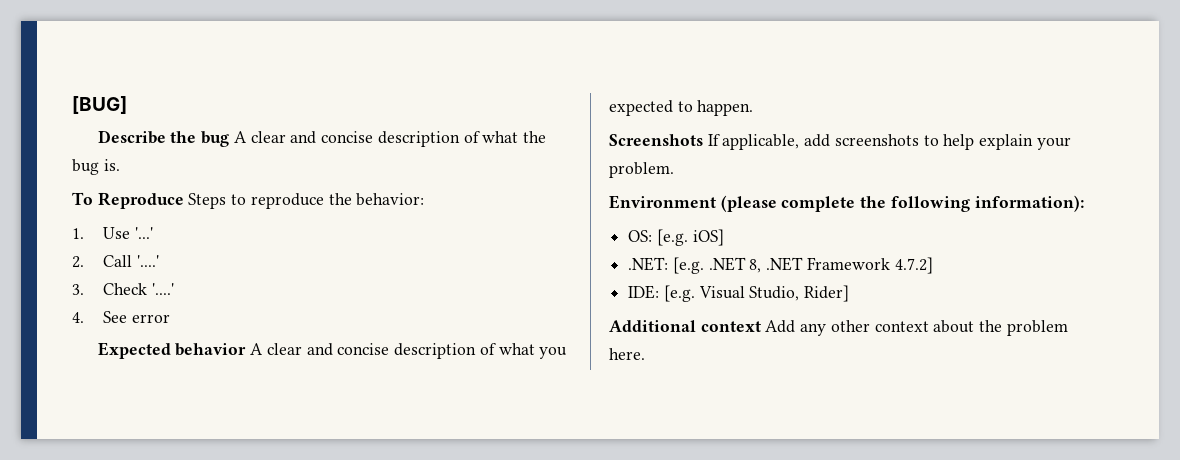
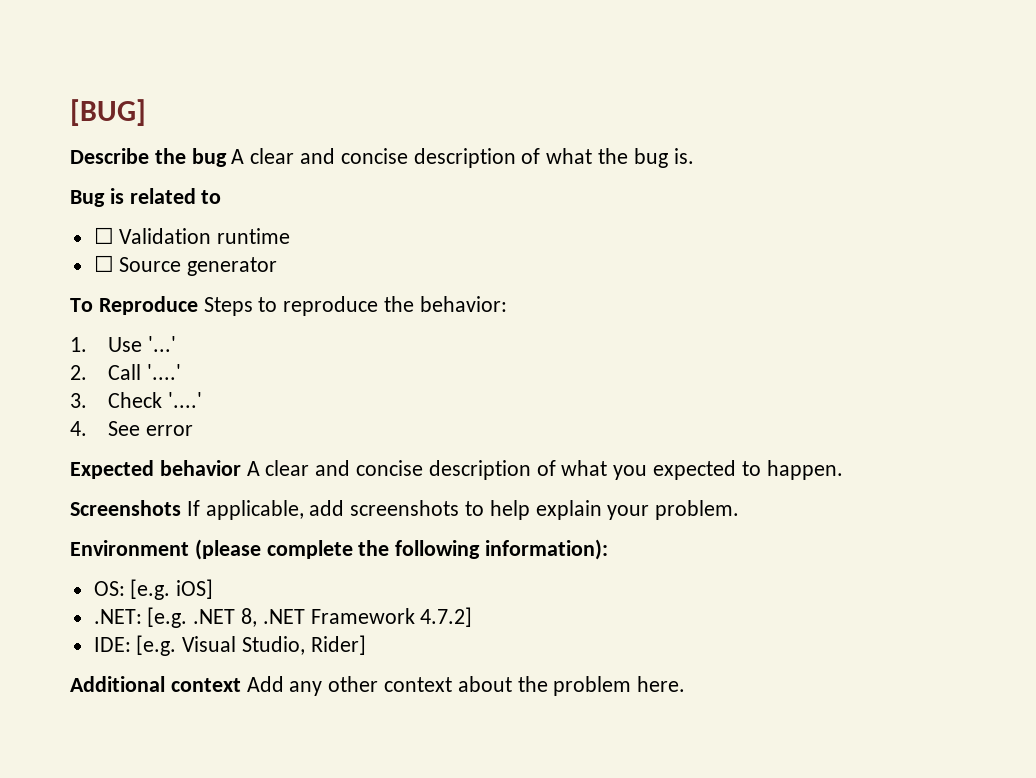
+ Bug is related to
+ ☐ Validation runtime
+ ☐ Source generator

